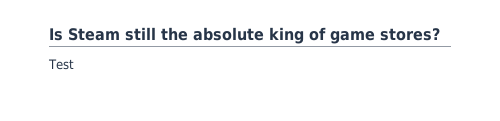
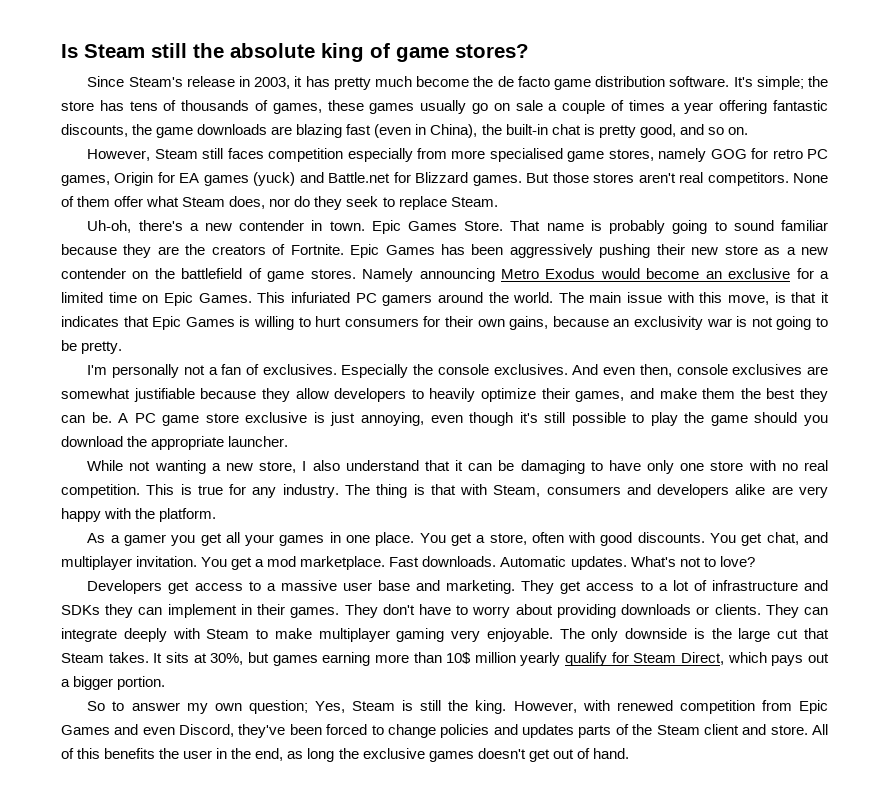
- Test
+ Since Steam's release in 2003, it has pretty much become the de facto game distribution software. It's simple; the store has tens of thousands of games, these games usually go on sale a couple of times a year offering fantastic discounts, the game downloads are blazing fast (even in China), the built-in chat is pretty good, and so on.
+ However, Steam still faces competition especially from more specialised game stores, namely GOG for retro PC games, Origin for EA games (yuck) and Battle.net for Blizzard games. But those stores aren't real competitors. None of them offer what Steam does, nor do they seek to replace Steam.
+ Uh-oh, there's a new contender in town. Epic Games Store. That name is probably going to sound familiar because they are the creators of Fortnite. Epic Games has been aggressively pushing their new store as a new contender on the battlefield of game stores. Namely announcing Metro Exodus would become an exclusive for a limited time on Epic Games. This infuriated PC gamers around the world. The main issue with this move, is that it indicates that Epic Games is willing to hurt consumers for their own gains, because an exclusivity war is not going to be pretty.
+ I'm personally not a fan of exclusives. Especially the console exclusives. And even then, console exclusives are somewhat justifiable because they allow developers to heavily optimize their games, and make them the best they can be. A PC game store exclusive is just annoying, even though it's still possible to play the game should you download the appropriate launcher.
+ While not wanting a new store, I also understand that it can be damaging to have only one store with no real competition. This is true for any industry. The thing is that with Steam, consumers and developers alike are very happy with the platform.
+ As a gamer you get all your games in one place. You get a store, often with good discounts. You get chat, and multiplayer invitation. You get a mod marketplace. Fast downloads. Automatic updates. What's not to love?
+ Developers get access to a massive user base and marketing. They get access to a lot of infrastructure and SDKs they can implement in their games. They don't have to worry about providing downloads or clients. They can integrate deeply with Steam to make multiplayer gaming very enjoyable. The only downside is the large cut that Steam takes. It sits at 30%, but games earning more than 10$ million yearly qualify for Steam Direct, which pays out a bigger portion.
+ So to answer my own question; Yes, Steam is still the king. However, with renewed competition from Epic Games and even Discord, they've been forced to change policies and updates parts of the Steam client and store. All of this benefits the user in the end, as long the exclusive games doesn't get out of hand.

